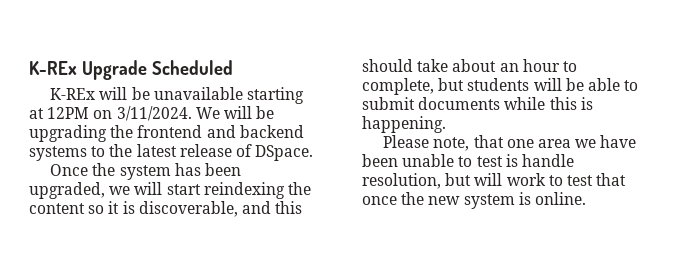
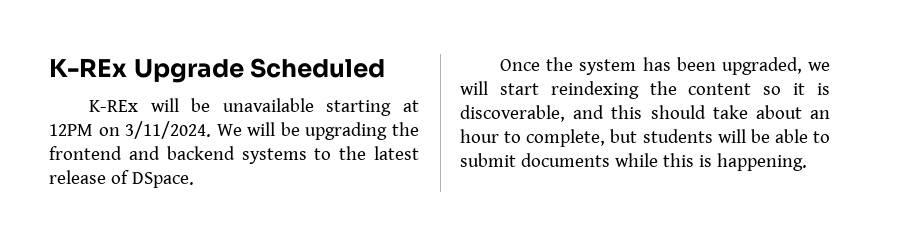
- Please note, that one area we have been unable to test is handle resolution, but will work to test that once the new system is online.

